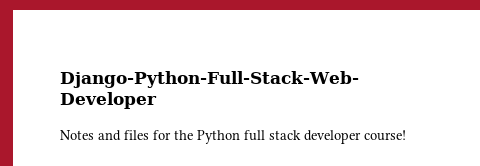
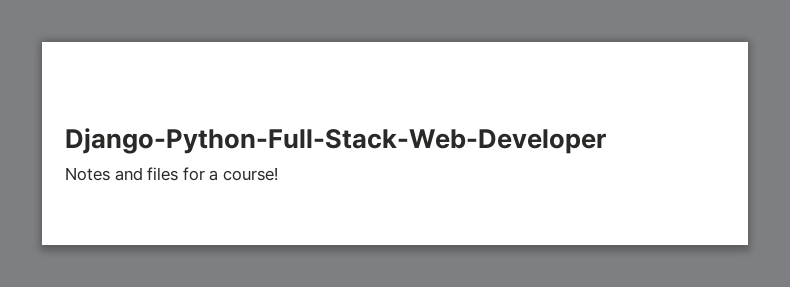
- Notes and files for the Python full stack developer course!
+ Notes and files for a course!

